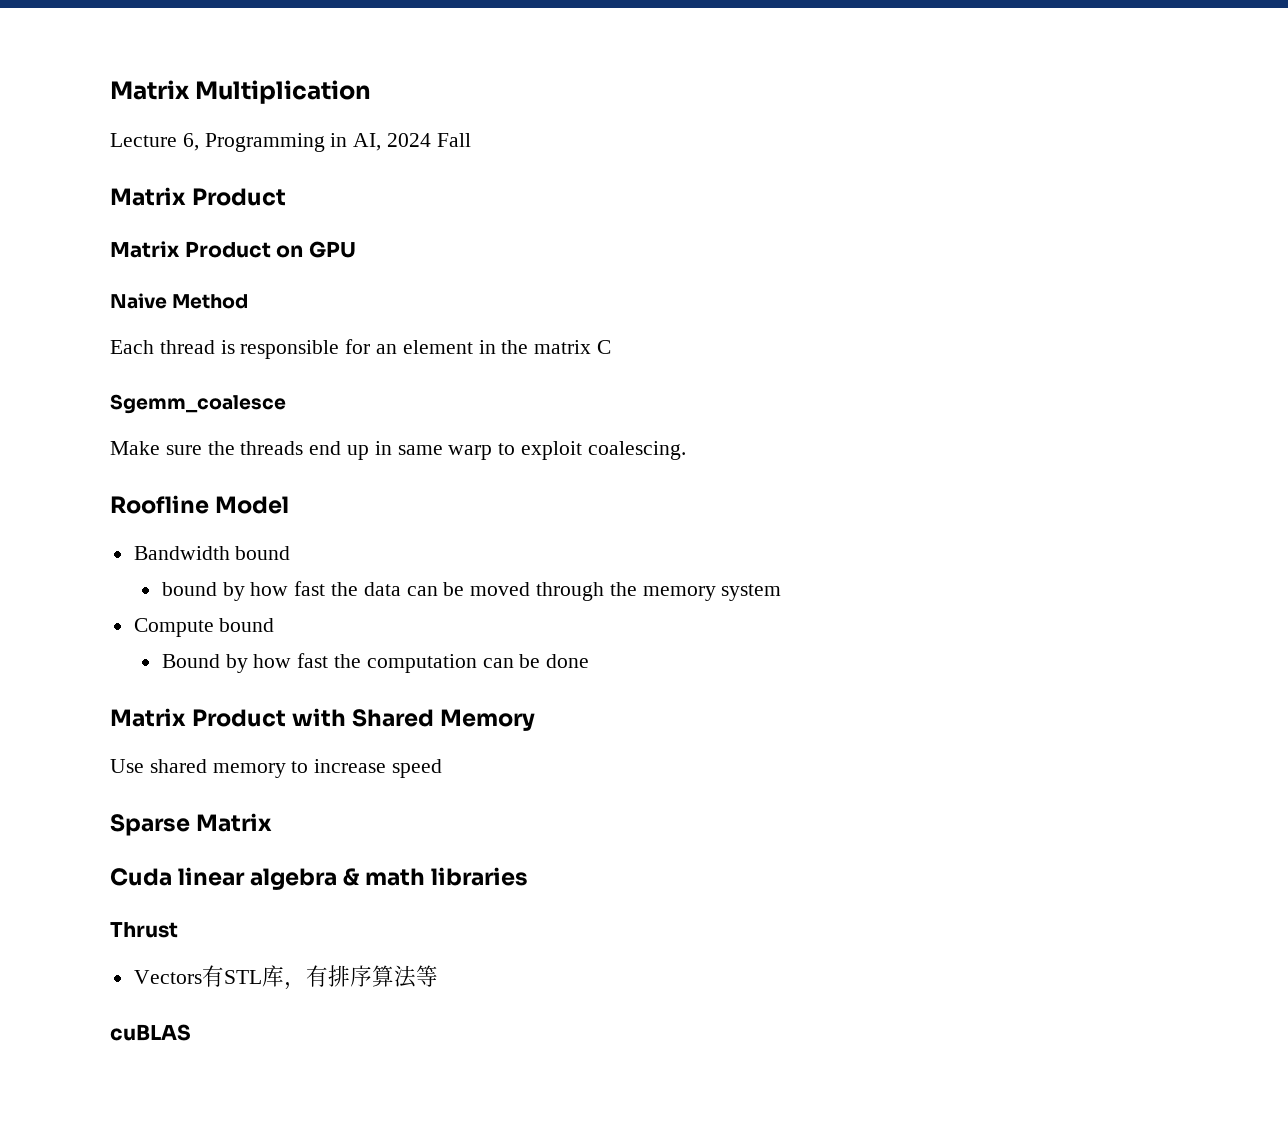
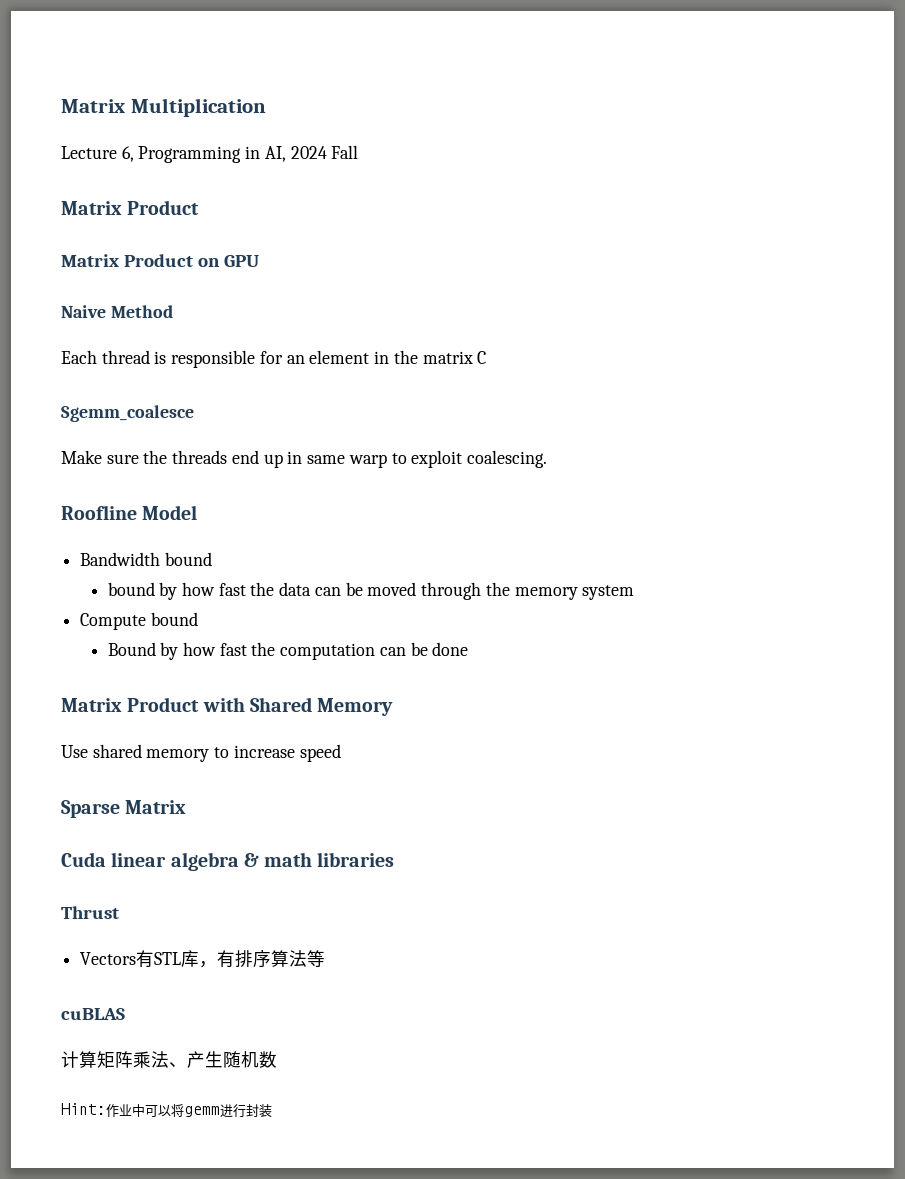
+ 计算矩阵乘法、产生随机数
+ Hint:作业中可以将gemm进行封装

